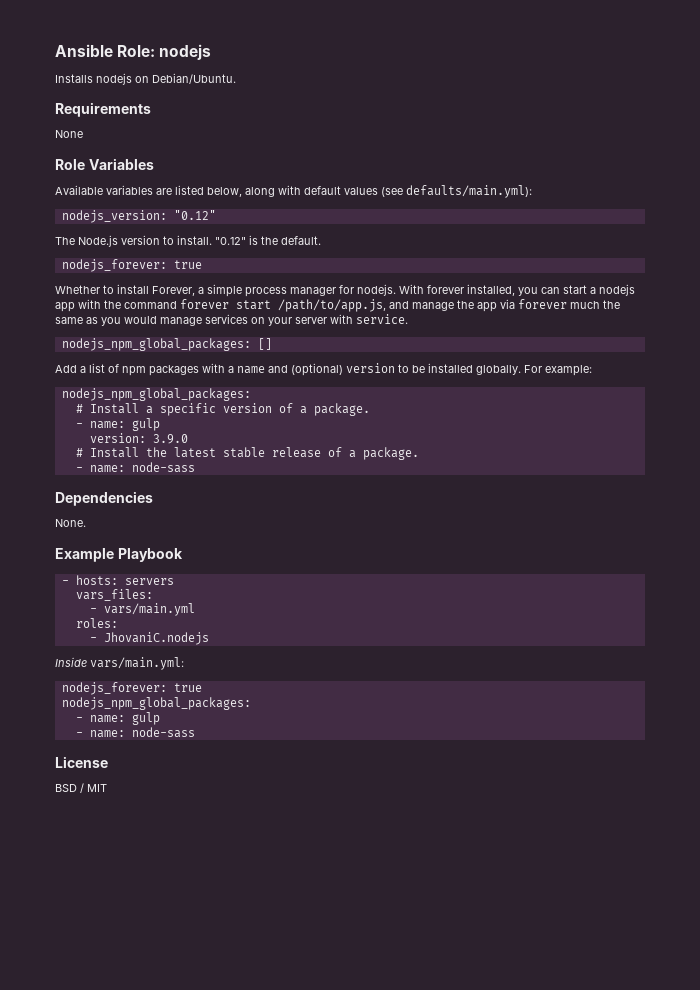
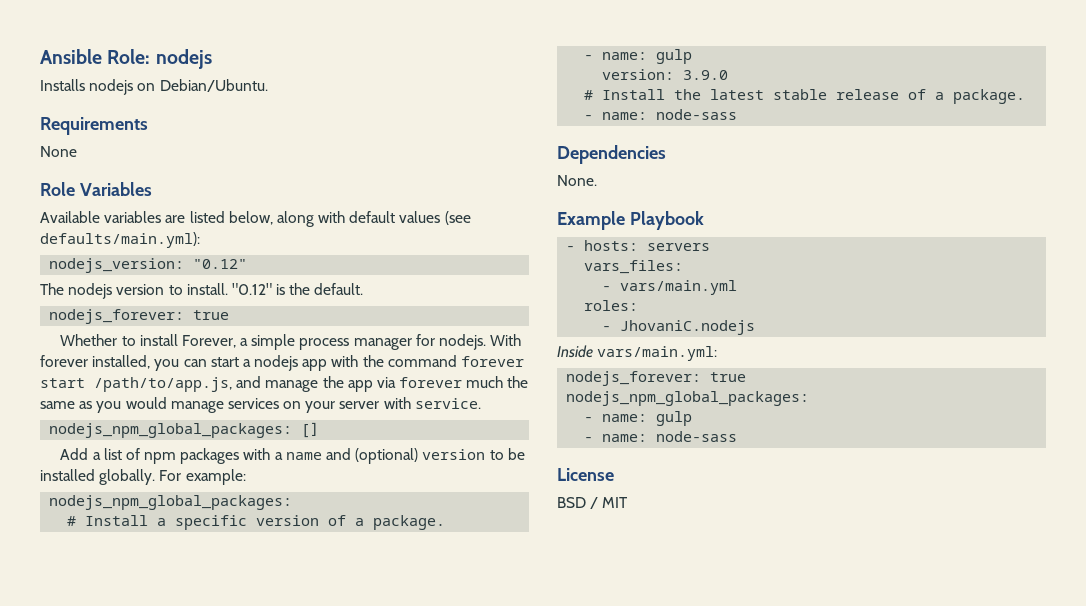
- The Node.js version to install.
+ The nodejs version to install.

